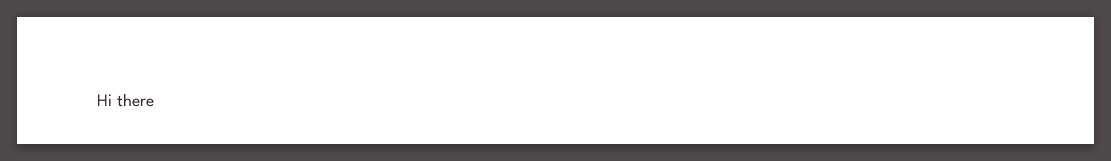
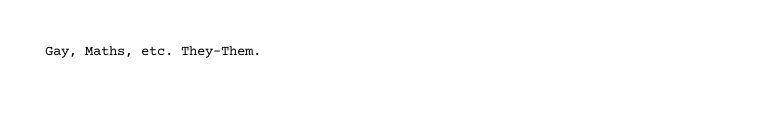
- Hi there
+ Gay, Maths, etc. They-Them.

